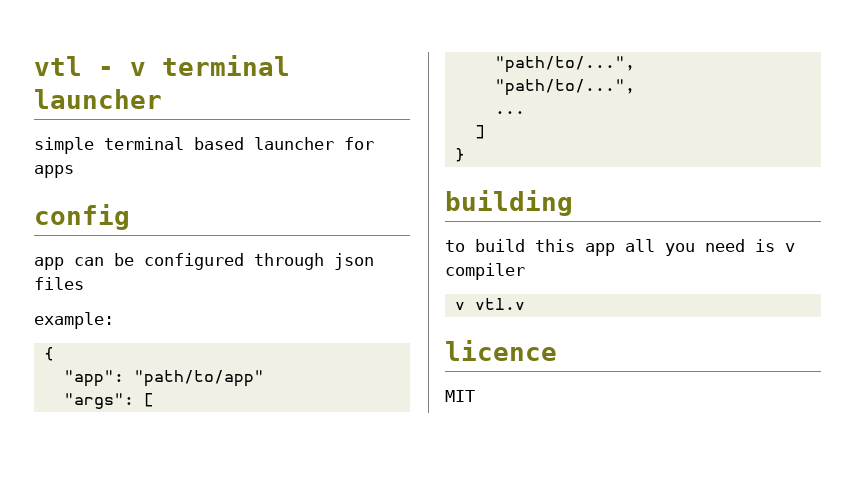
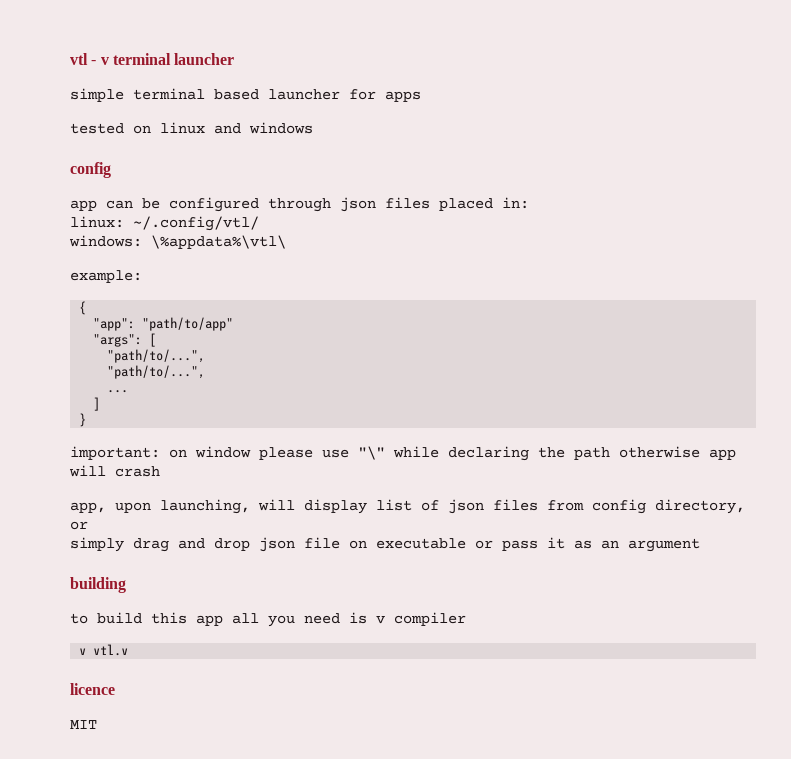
+ tested on linux and windows
- app can be configured through json files
+ app can be configured through json files placed in:
+ linux: ~/.config/vtl/
+ windows: \%appdata%\vtl\
+ important: on window please use "\" while declaring the path otherwise app will crash
+ app, upon launching, will display list of json files from config directory, or
+ simply drag and drop json file on executable or pass it as an argument

